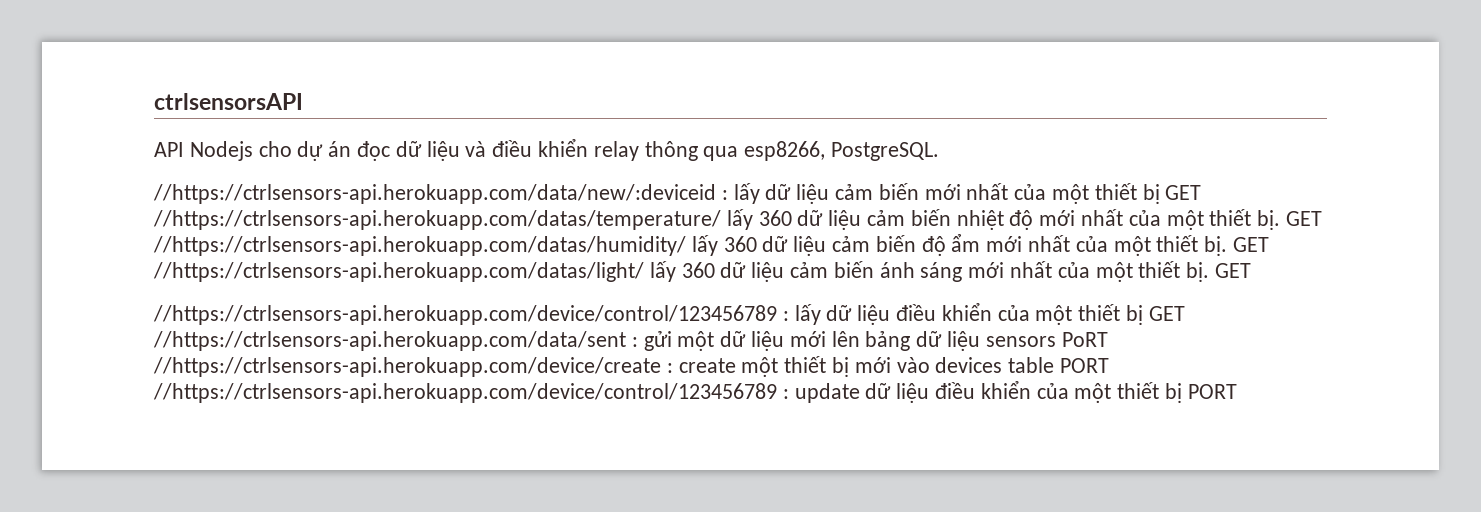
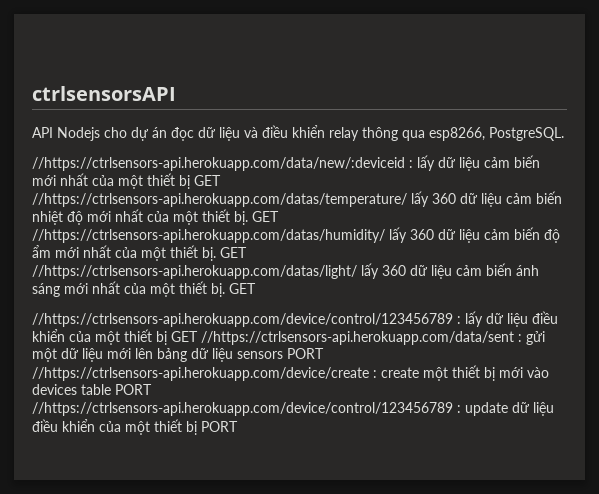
- //https://ctrlsensors-api.herokuapp.com/device/control/123456789 : lấy dữ liệu điều khiển của một thiết bị GET //https://ctrlsensors-api.herokuapp.com/data/sent : gửi một dữ liệu mới lên bảng dữ liệu sensors PoRT //https://ctrlsensors-api.herokuapp.com/device/create : create một thiết bị mới vào devices table PORT //https://ctrlsensors-api.herokuapp.com/device/control/123456789 : update dữ liệu điều khiển của một thiết bị PORT
+ //https://ctrlsensors-api.herokuapp.com/device/control/123456789 : lấy dữ liệu điều khiển của một thiết bị GET //https://ctrlsensors-api.herokuapp.com/data/sent : gửi một dữ liệu mới lên bảng dữ liệu sensors PORT //https://ctrlsensors-api.herokuapp.com/device/create : create một thiết bị mới vào devices table PORT //https://ctrlsensors-api.herokuapp.com/device/control/123456789 : update dữ liệu điều khiển của một thiết bị PORT

